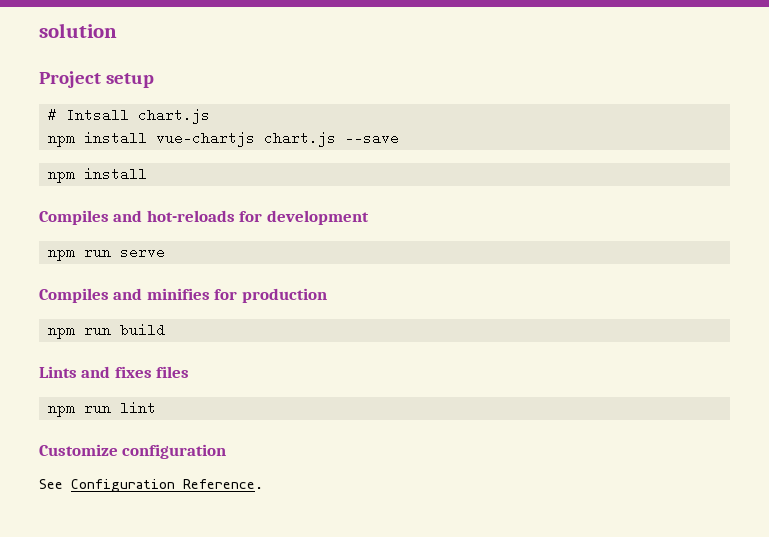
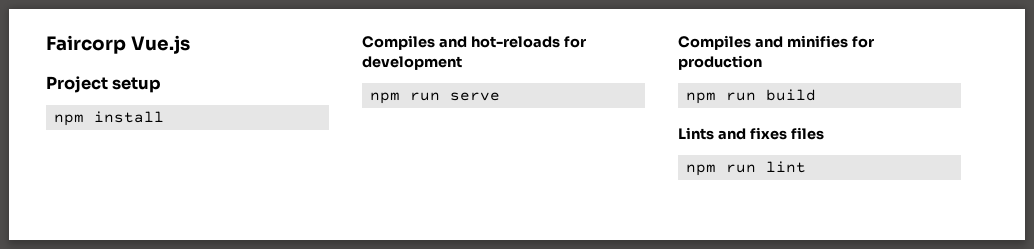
- solution
+ Faircorp Vue.js
- # Intsall chart.js
- npm install vue-chartjs chart.js --save
- Customize configuration
- See Configuration Reference.

